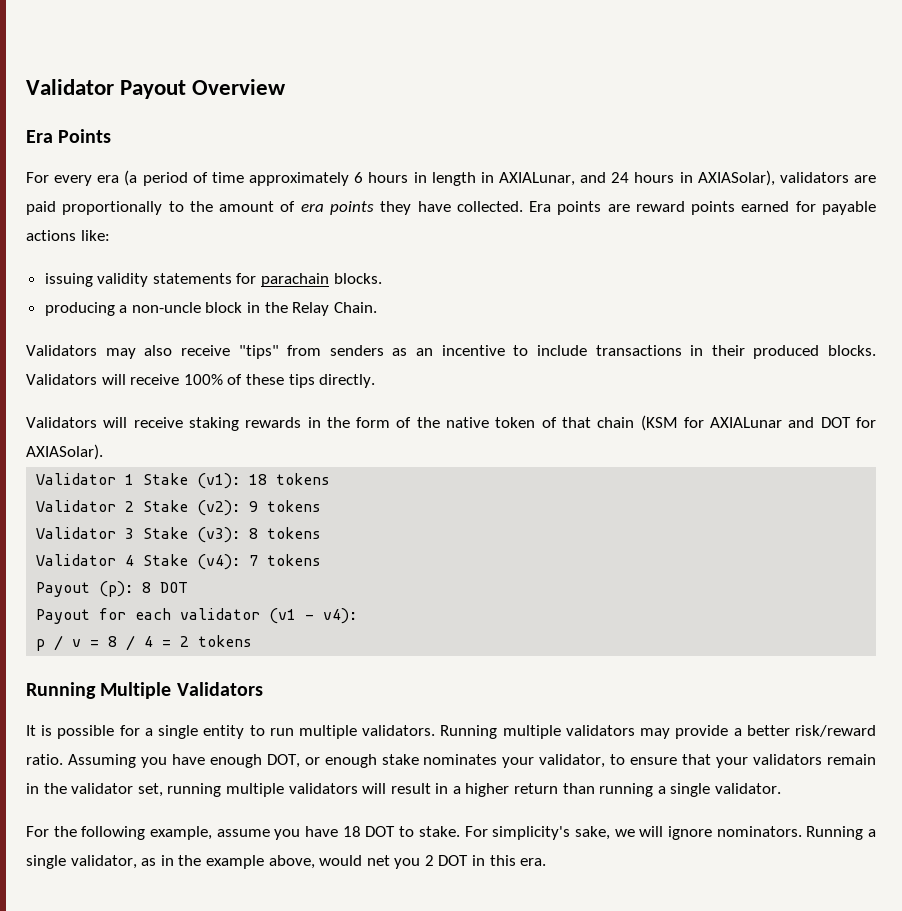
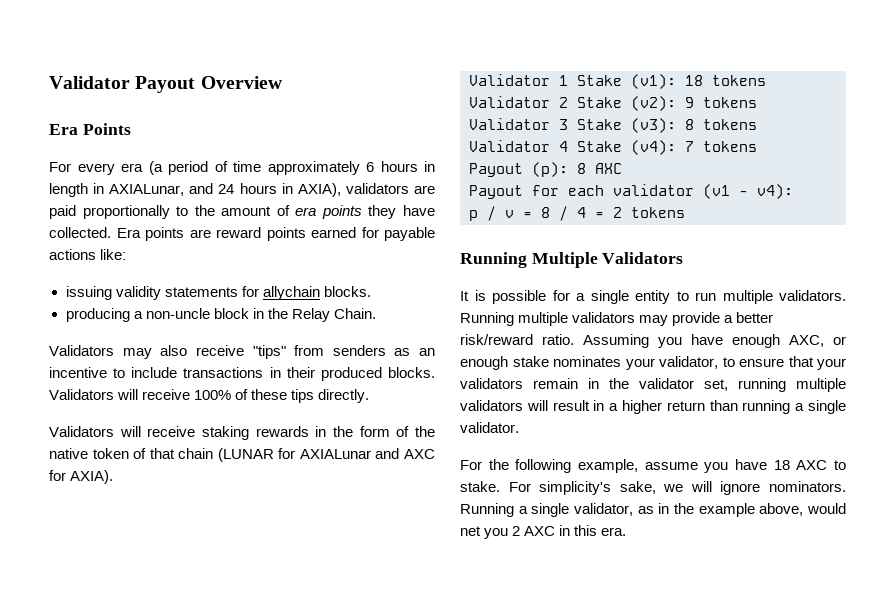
- For every era (a period of time approximately 6 hours in length in AXIALunar, and 24 hours in AXIASolar), validators are paid proportionally to the amount of era points they have collected.
+ For every era (a period of time approximately 6 hours in length in AXIALunar, and 24 hours in AXIA), validators are paid proportionally to the amount of era points they have collected.
- issuing validity statements for parachain blocks.
+ issuing validity statements for allychain blocks.
- Validators will receive staking rewards in the form of the native token of that chain (KSM for AXIALunar and DOT for AXIASolar).
+ Validators will receive staking rewards in the form of the native token of that chain (LUNAR for AXIALunar and AXC for AXIA).
- Payout (p): 8 DOT
+ Payout (p): 8 AXC
- Assuming you have enough DOT, or enough stake nominates your validator, to ensure that your validators remain in the validator set, running multiple validators will result in a higher return than running a single validator.
+ Assuming you have enough AXC, or enough stake nominates your validator, to ensure that your validators remain in the validator set, running multiple validators will result in a higher return than running a single validator.
- For the following example, assume you have 18 DOT to stake.
+ For the following example, assume you have 18 AXC to stake.
- Running a single validator, as in the example above, would net you 2 DOT in this era.
+ Running a single validator, as in the example above, would net you 2 AXC in this era.

